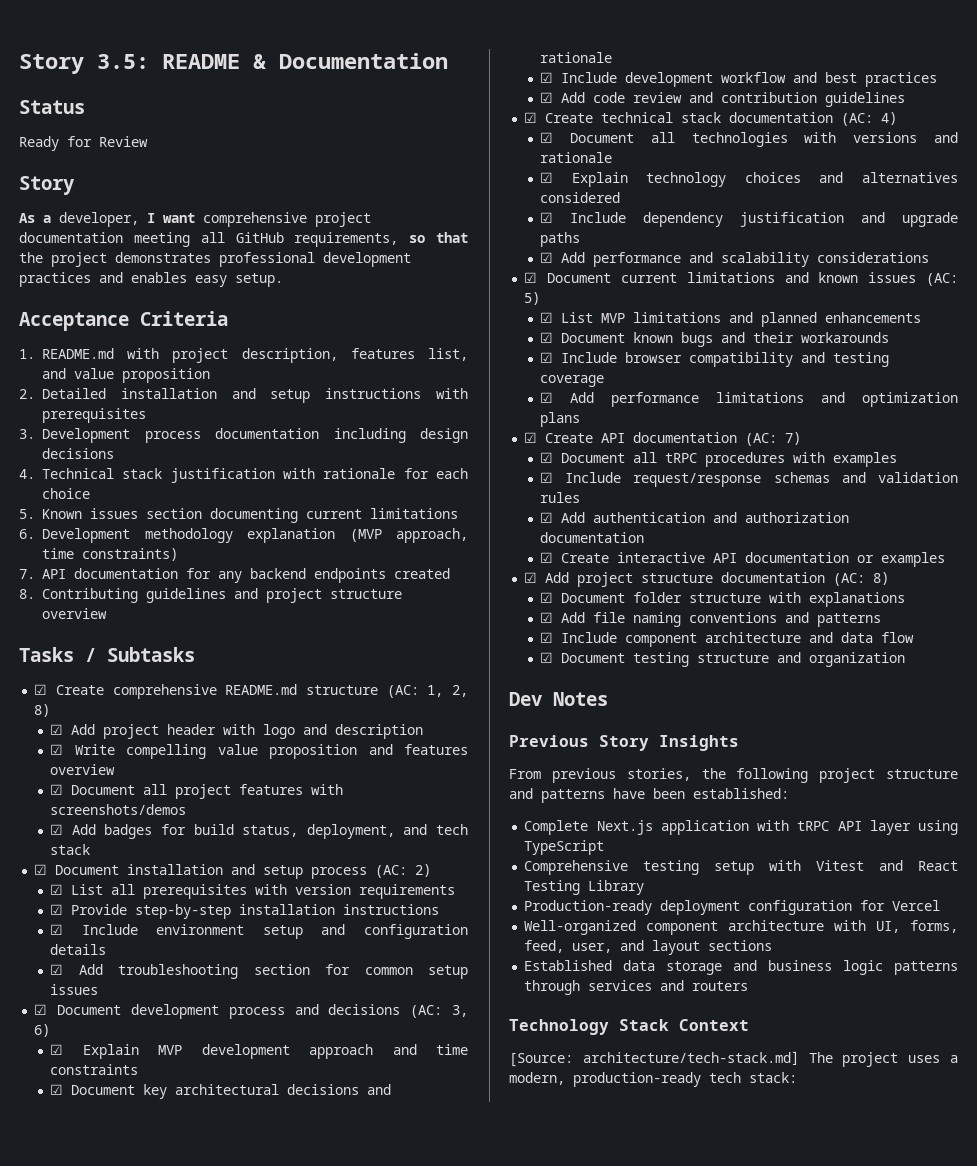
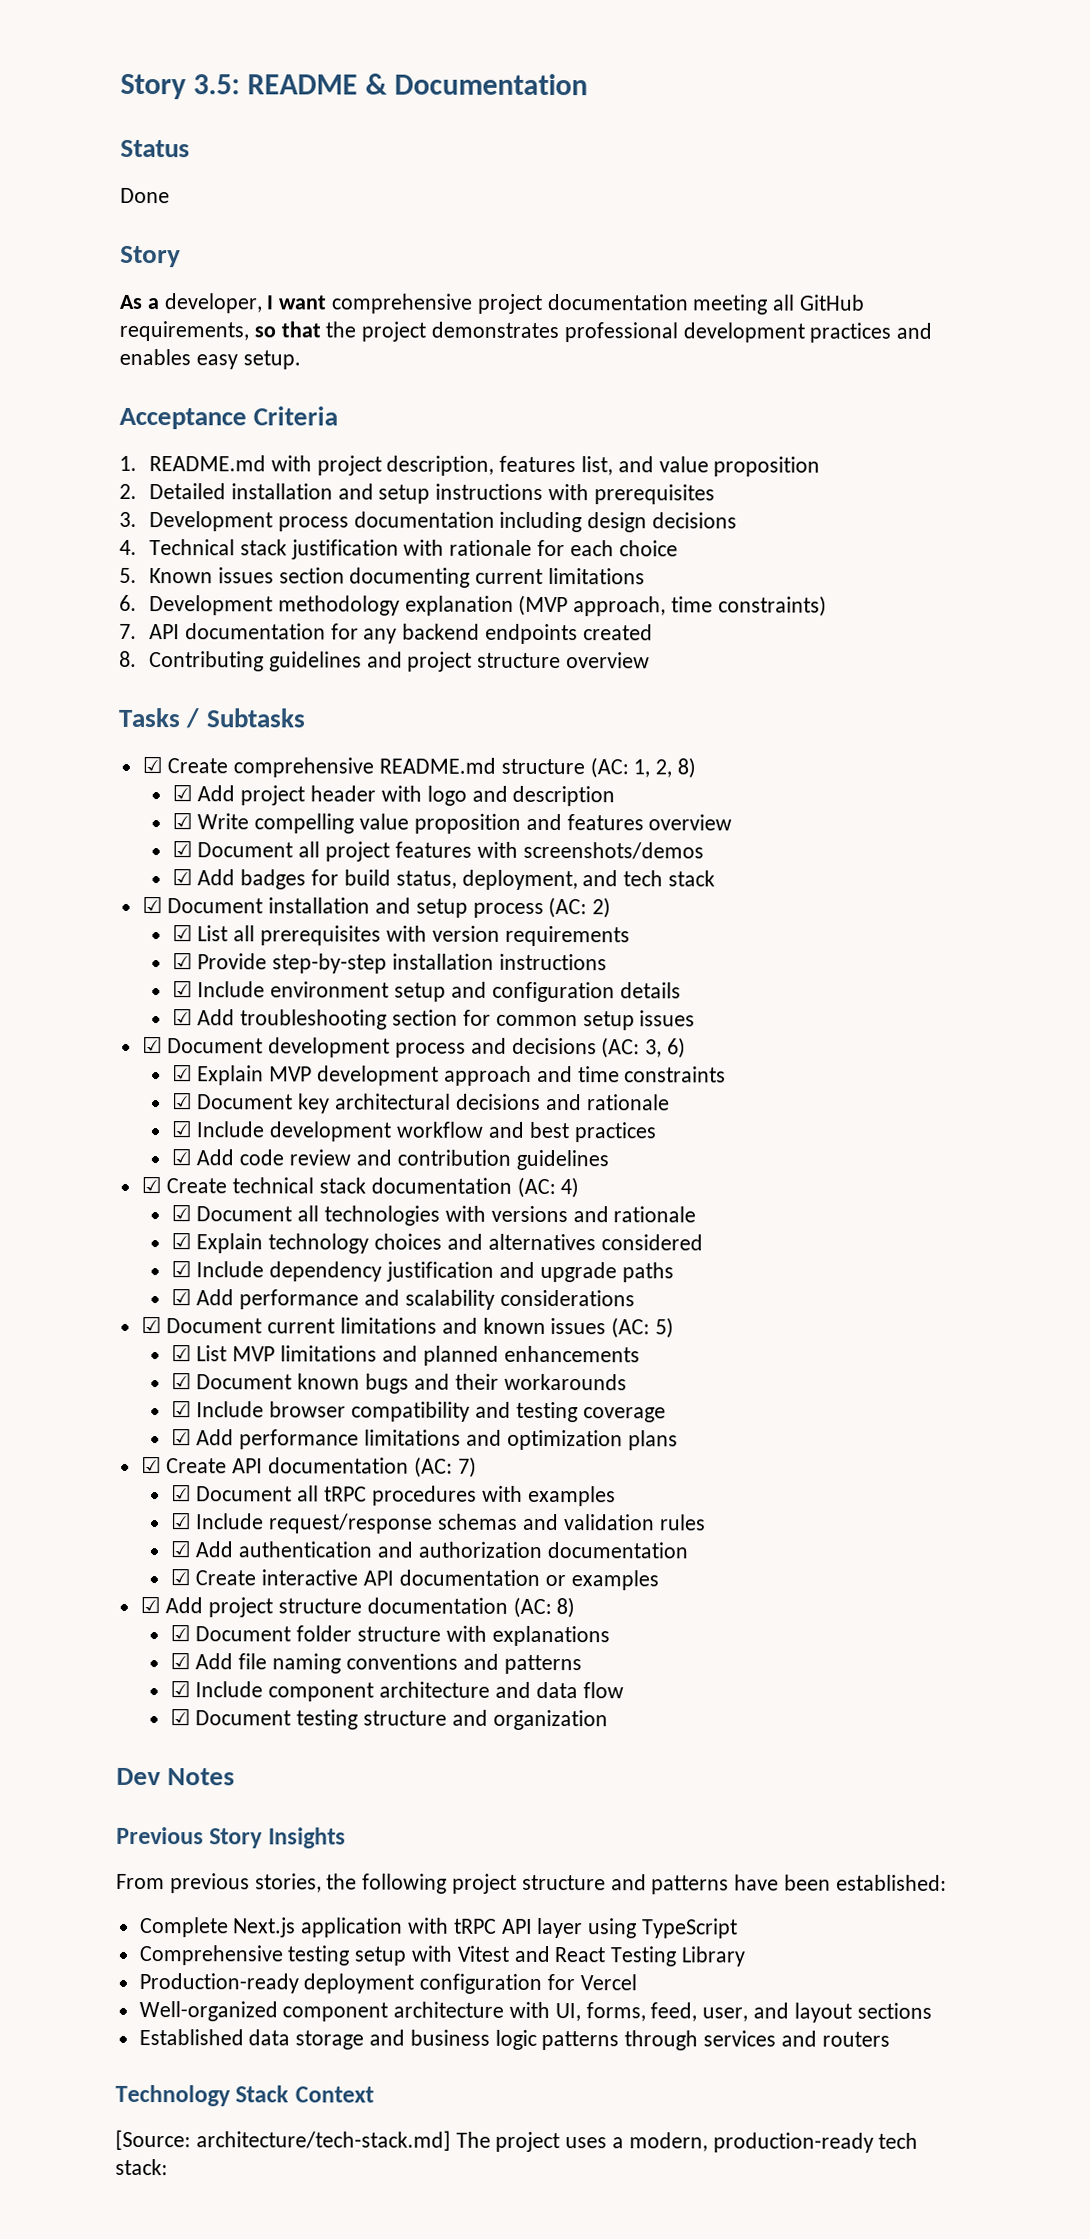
- Ready for Review
+ Done

